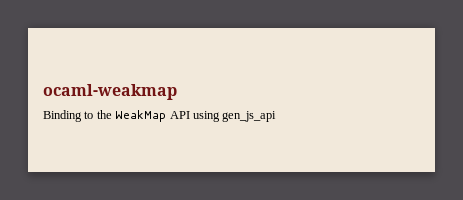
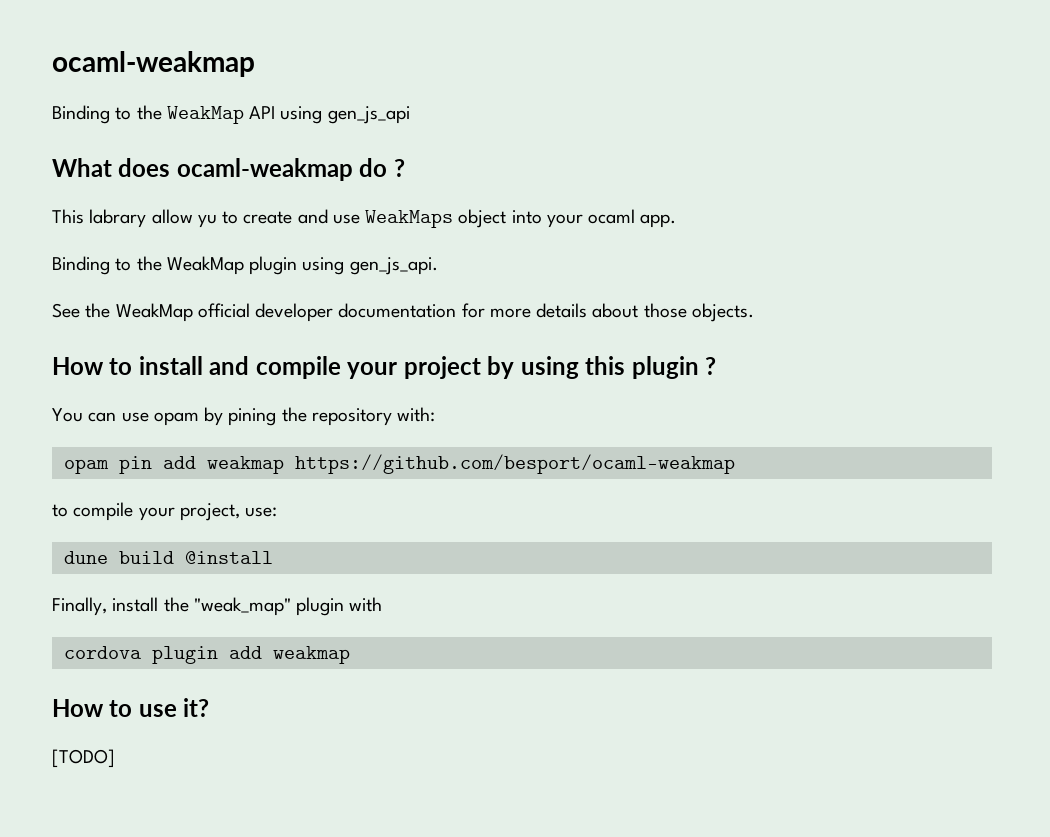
+ What does ocaml-weakmap do ?
+ This labrary allow yu to create and use WeakMaps object into your ocaml app.
+ Binding to the WeakMap plugin using gen_js_api.
+ See the WeakMap official developer documentation for more details about those objects.
+ How to install and compile your project by using this plugin ?
+ You can use opam by pining the repository with:
+ opam pin add weakmap https://github.com/besport/ocaml-weakmap
+ to compile your project, use:
+ dune build @install
+ Finally, install the "weak_map" plugin with
+ cordova plugin add weakmap
+ How to use it?
+ [TODO]

